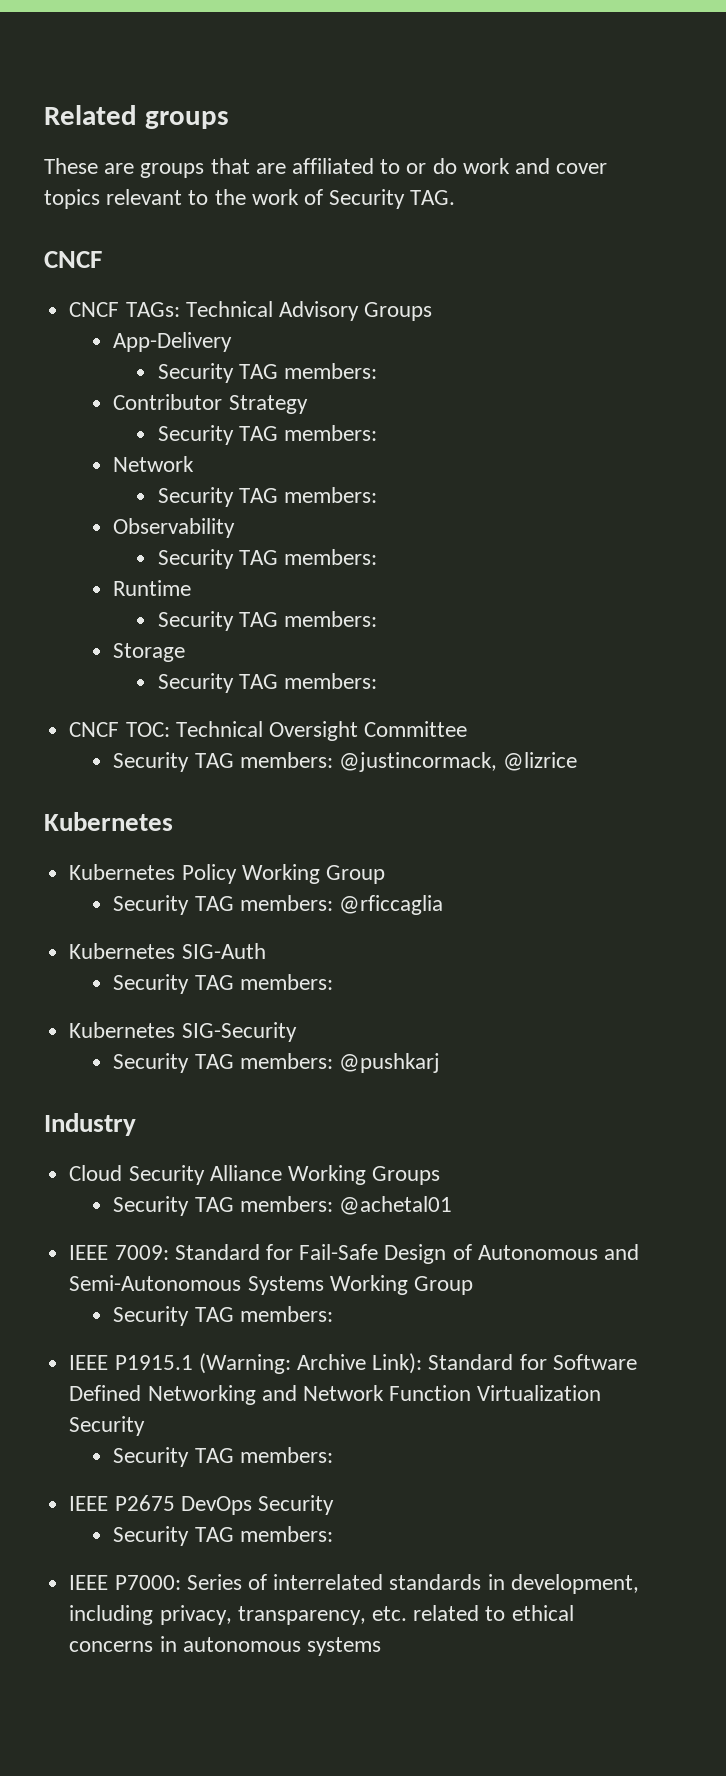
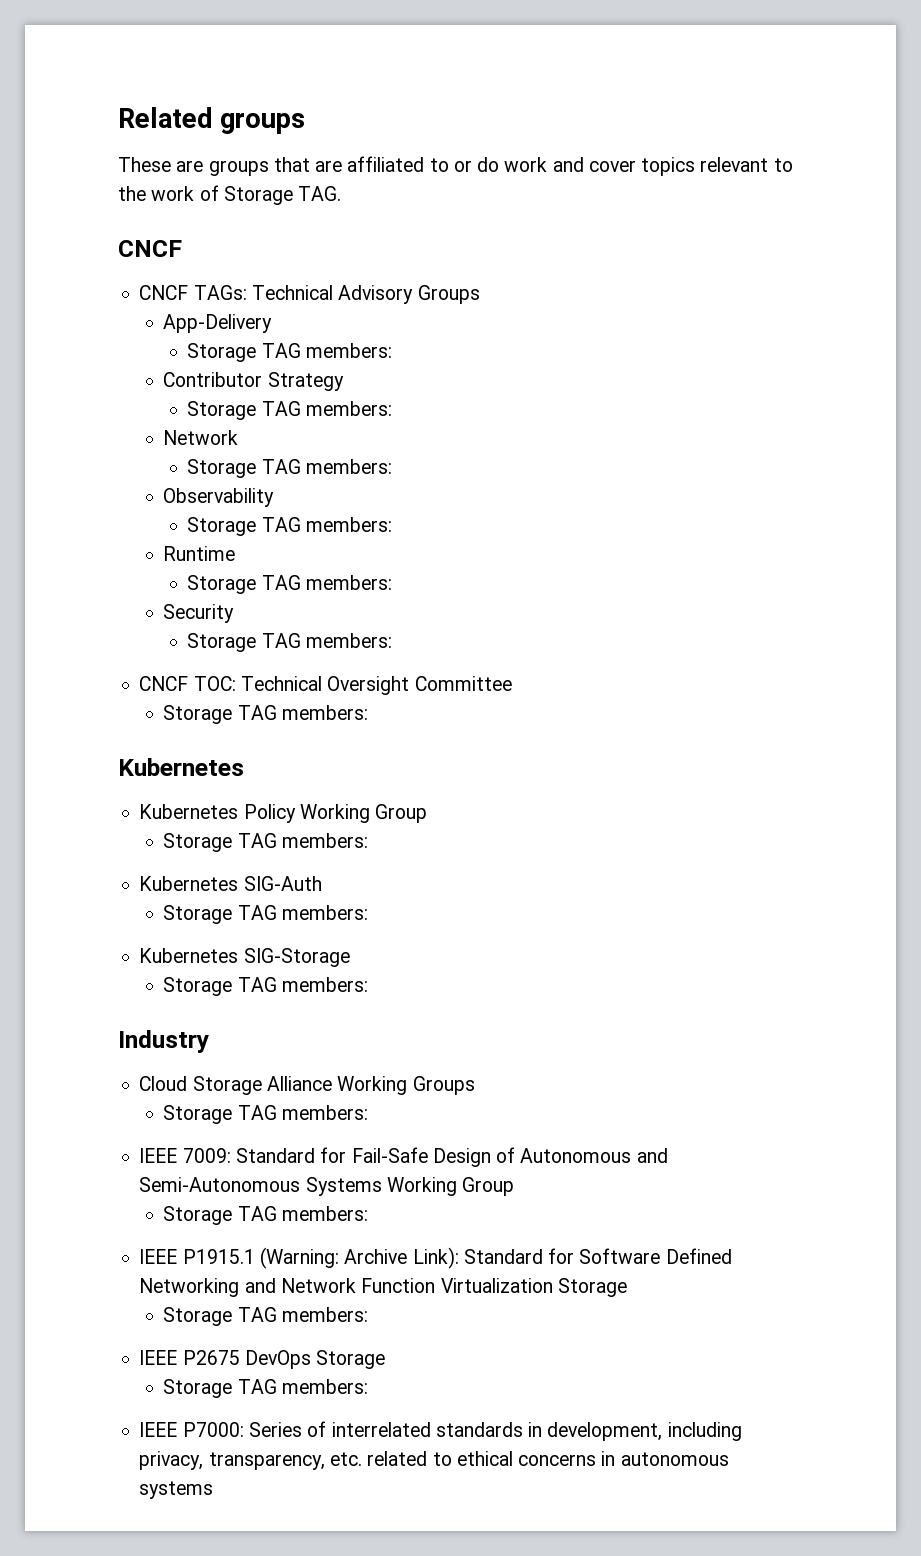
- These are groups that are affiliated to or do work and cover topics relevant to the work of Security TAG.
+ These are groups that are affiliated to or do work and cover topics relevant to the work of Storage TAG.
  App-Delivery
- Security TAG members:
+ Storage TAG members:
  Contributor Strategy
- Security TAG members:
+ Storage TAG members:
  Network
- Security TAG members:
+ Storage TAG members:
  Observability
- Security TAG members:
+ Storage TAG members:
  Runtime
- Security TAG members:
- Storage
- Security TAG members:
+ Storage TAG members:
+ Security
+ Storage TAG members:
  CNCF TOC: Technical Oversight Committee
- Security TAG members: @justincormack, @lizrice
+ Storage TAG members:
  Kubernetes Policy Working Group
- Security TAG members: @rficcaglia
+ Storage TAG members:
  Kubernetes SIG-Auth
- Security TAG members:
- Kubernetes SIG-Security
- Security TAG members: @pushkarj
+ Storage TAG members:
+ Kubernetes SIG-Storage
+ Storage TAG members:
- Cloud Security Alliance Working Groups
- Security TAG members: @achetal01
+ Cloud Storage Alliance Working Groups
+ Storage TAG members:
  IEEE 7009: Standard for Fail-Safe Design of Autonomous and Semi-Autonomous Systems Working Group
- Security TAG members:
+ Storage TAG members:
- IEEE P1915.1 (Warning: Archive Link): Standard for Software Defined Networking and Network Function Virtualization Security
- Security TAG members:
+ IEEE P1915.1 (Warning: Archive Link): Standard for Software Defined Networking and Network Function Virtualization Storage
+ Storage TAG members:
- IEEE P2675 DevOps Security
- Security TAG members:
+ IEEE P2675 DevOps Storage
+ Storage TAG members:

